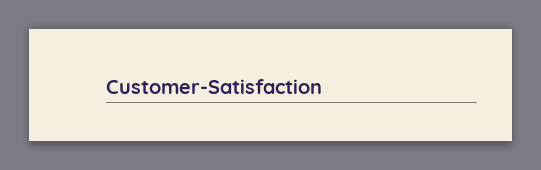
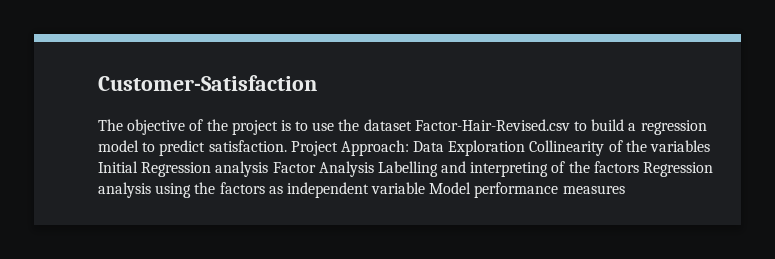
+ The objective of the project is to use the dataset Factor-Hair-Revised.csv to build a regression model to predict satisfaction. Project Approach: Data Exploration Collinearity of the variables Initial Regression analysis Factor Analysis Labelling and interpreting of the factors Regression analysis using the factors as independent variable Model performance measures

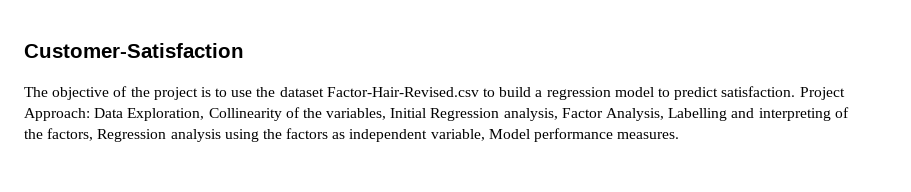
- Project Approach: Data Exploration Collinearity of the variables Initial Regression analysis Factor Analysis Labelling and interpreting of the factors Regression analysis using the factors as independent variable Model performance measures
+ Project Approach: Data Exploration, Collinearity of the variables, Initial Regression analysis, Factor Analysis, Labelling and interpreting of the factors, Regression analysis using the factors as independent variable, Model performance measures.

